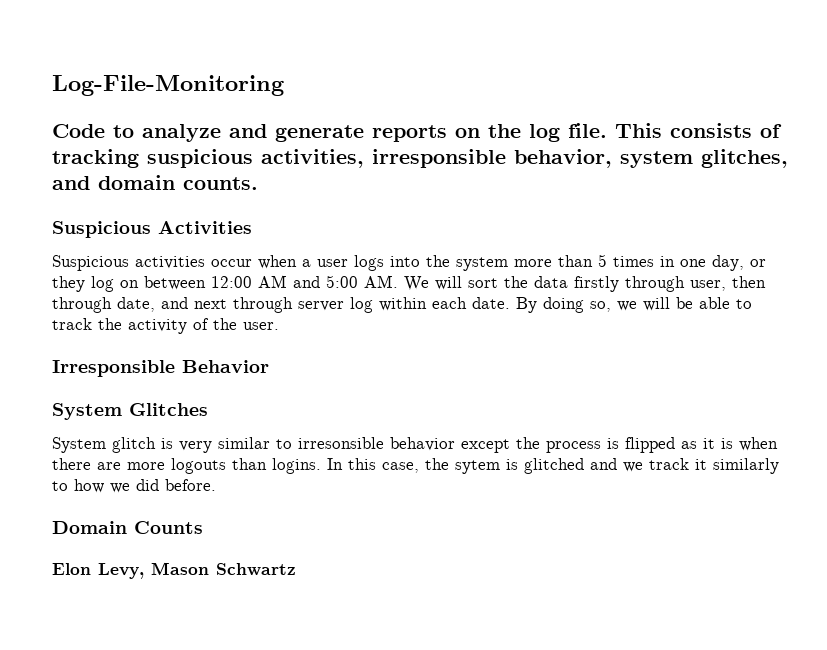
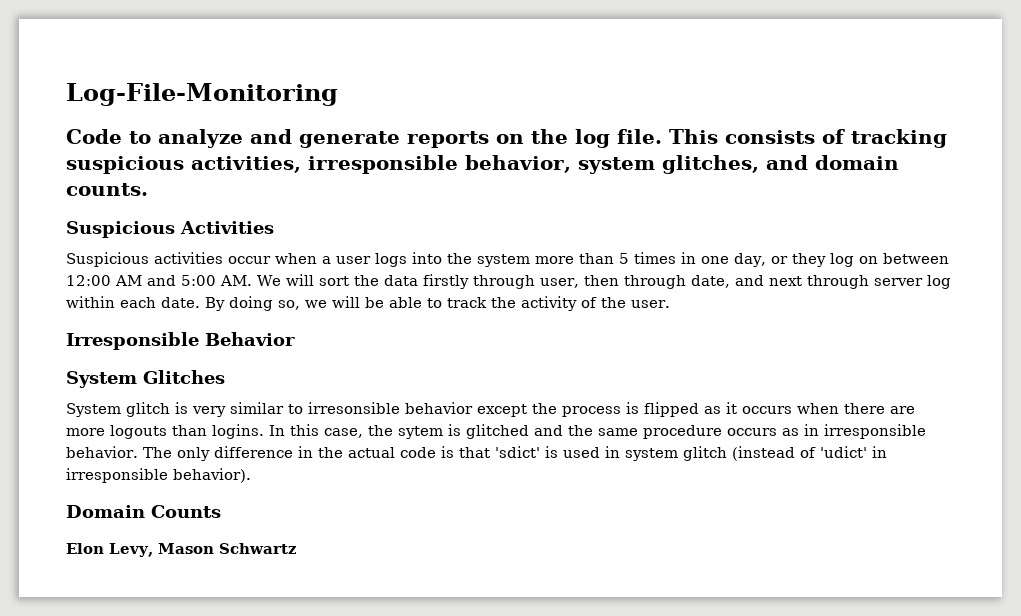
- System glitch is very similar to irresonsible behavior except the process is flipped as it is when there are more logouts than logins.
+ System glitch is very similar to irresonsible behavior except the process is flipped as it occurs when there are more logouts than logins.
- In this case, the sytem is glitched and we track it similarly to how we did before.
+ In this case, the sytem is glitched and the same procedure occurs as in irresponsible behavior. The only difference in the actual code is that 'sdict' is used in system glitch (instead of 'udict' in irresponsible behavior).

